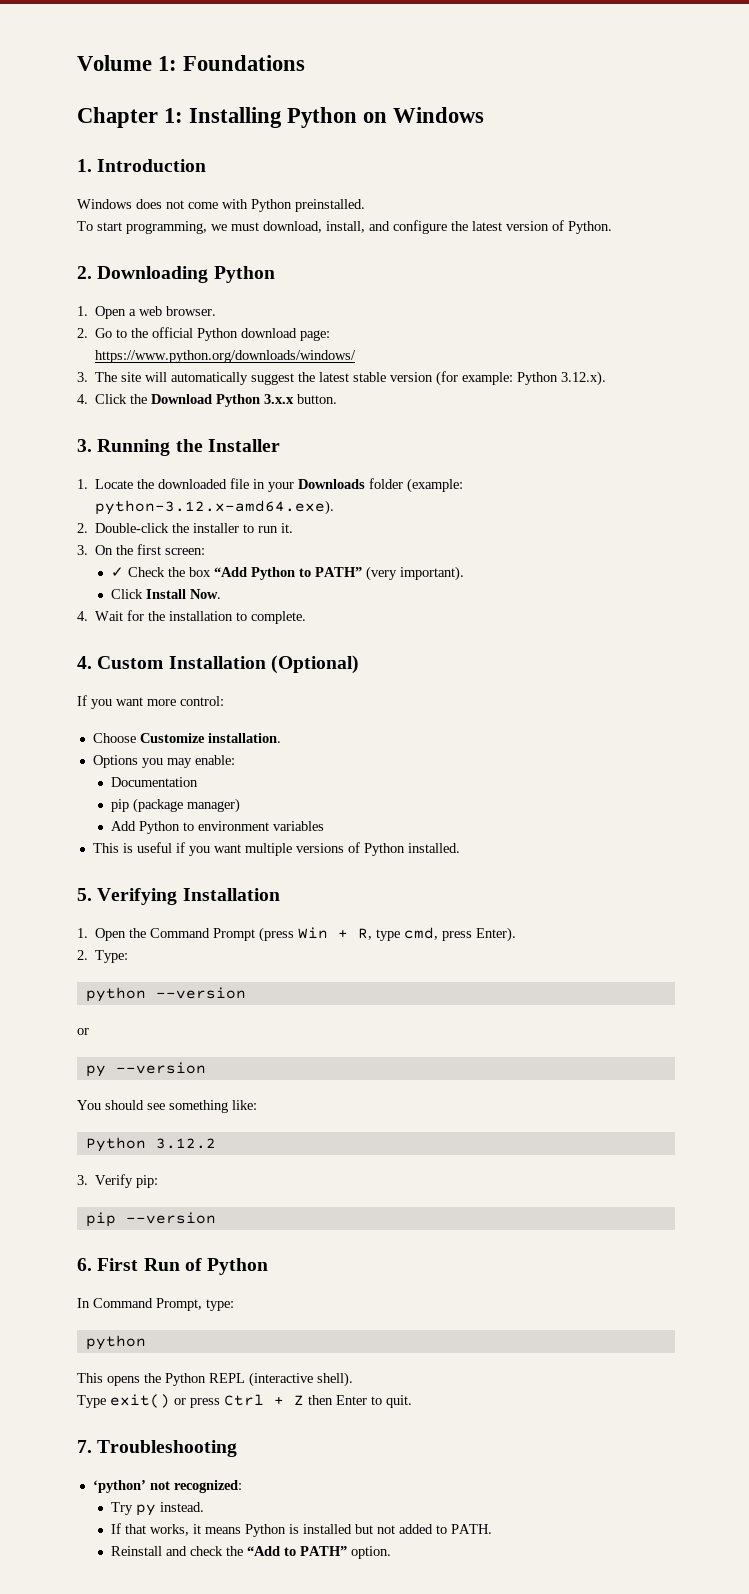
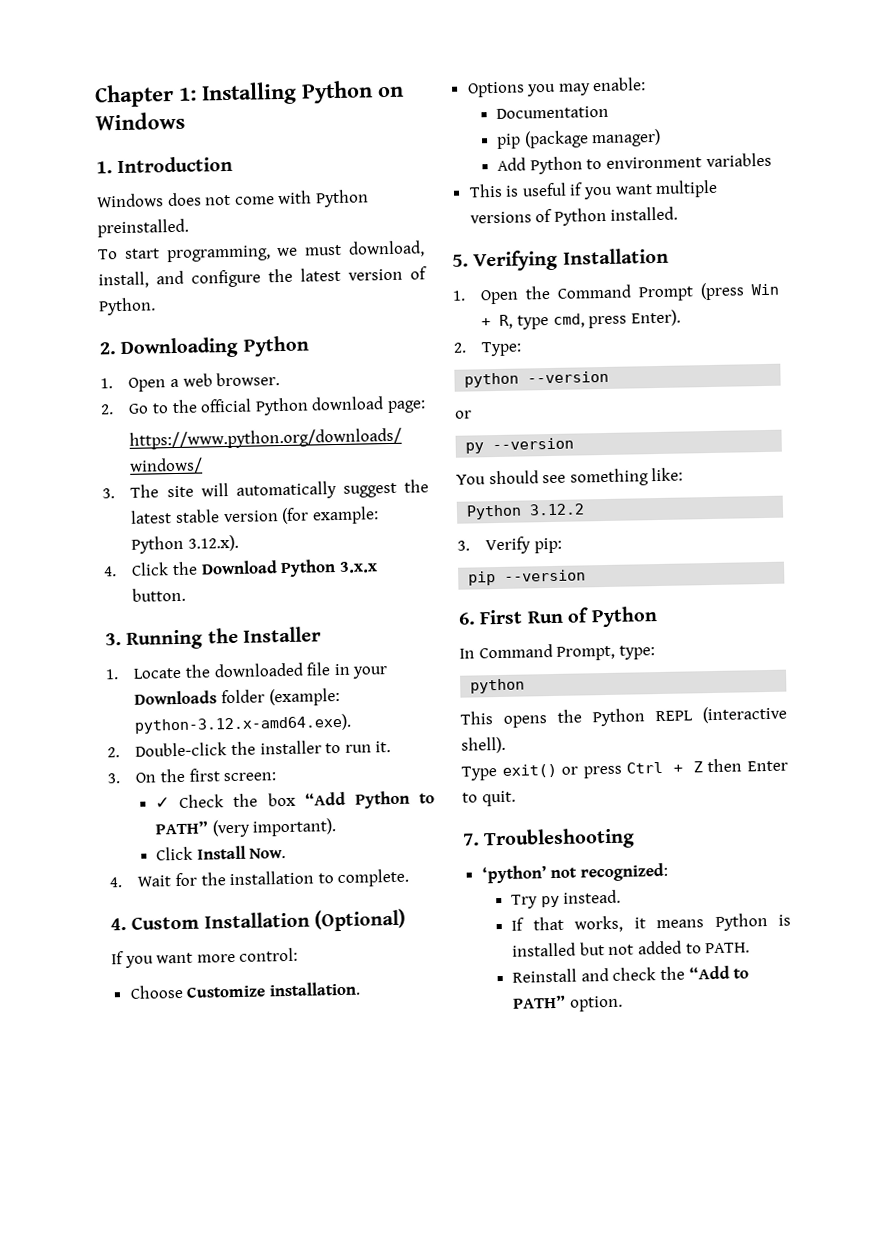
- Volume 1: Foundations

